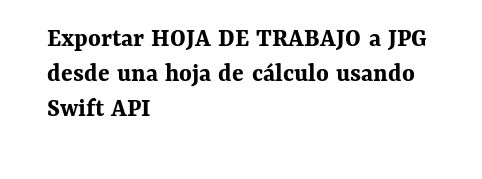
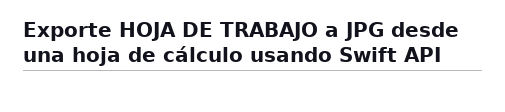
- Exportar HOJA DE TRABAJO a JPG desde una hoja de cálculo usando Swift API
+ Exporte HOJA DE TRABAJO a JPG desde una hoja de cálculo usando Swift API

